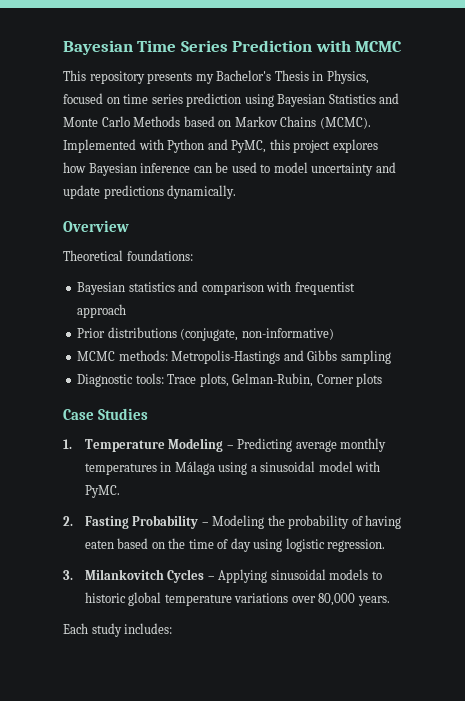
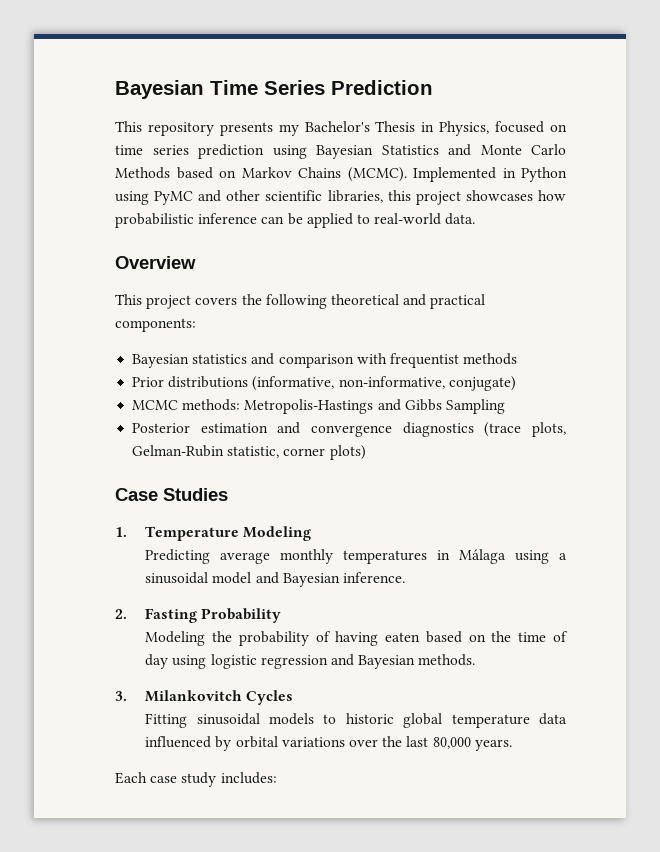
- Bayesian Time Series Prediction with MCMC
+ Bayesian Time Series Prediction
- Implemented with Python and PyMC, this project explores how Bayesian inference can be used to model uncertainty and update predictions dynamically.
+ Implemented in Python using PyMC and other scientific libraries, this project showcases how probabilistic inference can be applied to real-world data.
  Overview
- Theoretical foundations:
+ This project covers the following theoretical and practical components:
- Bayesian statistics and comparison with frequentist approach
+ Bayesian statistics and comparison with frequentist methods
- Prior distributions (conjugate, non-informative)
+ Prior distributions (informative, non-informative, conjugate)
- MCMC methods: Metropolis-Hastings and Gibbs sampling
- Diagnostic tools: Trace plots, Gelman-Rubin, Corner plots
+ MCMC methods: Metropolis-Hastings and Gibbs Sampling
+ Posterior estimation and convergence diagnostics (trace plots, Gelman-Rubin statistic, corner plots)
- 1. Temperature Modeling – Predicting average monthly temperatures in Málaga using a sinusoidal model with PyMC.
+ 1. Temperature Modeling
+ Predicting average monthly temperatures in Málaga using a sinusoidal model and Bayesian inference.
- 2. Fasting Probability – Modeling the probability of having eaten based on the time of day using logistic regression.
+ 2. Fasting Probability
+ Modeling the probability of having eaten based on the time of day using logistic regression and Bayesian methods.
- 3. Milankovitch Cycles – Applying sinusoidal models to historic global temperature variations over 80,000 years.
+ 3. Milankovitch Cycles
+ Fitting sinusoidal models to historic global temperature data influenced by orbital variations over the last 80,000 years.
- Each study includes:
+ Each case study includes:

